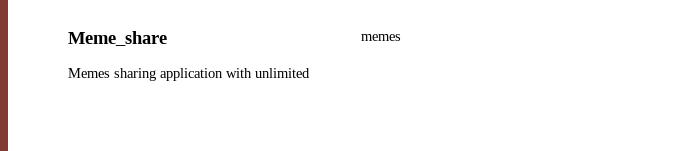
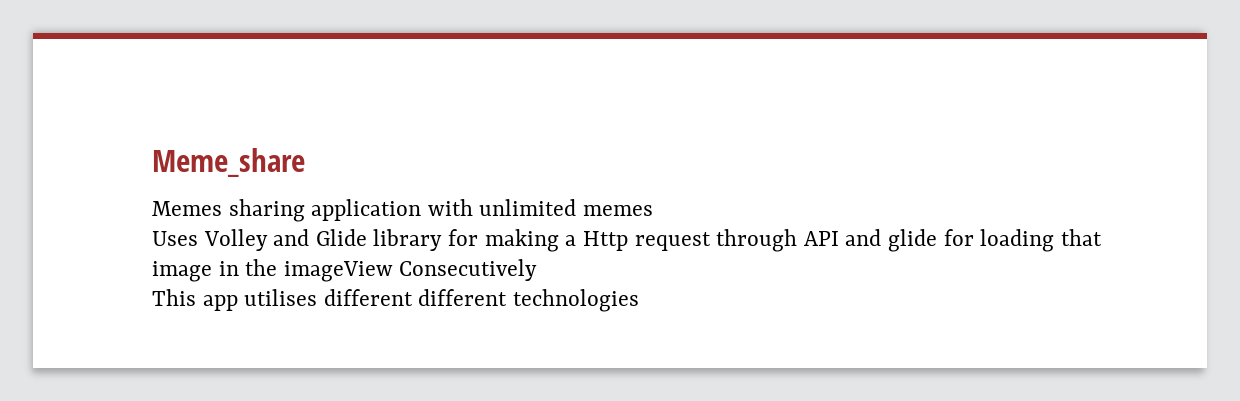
+ Uses Volley and Glide library for making a Http request through API and glide for loading that image in the imageView Consecutively
+ This app utilises different different technologies

